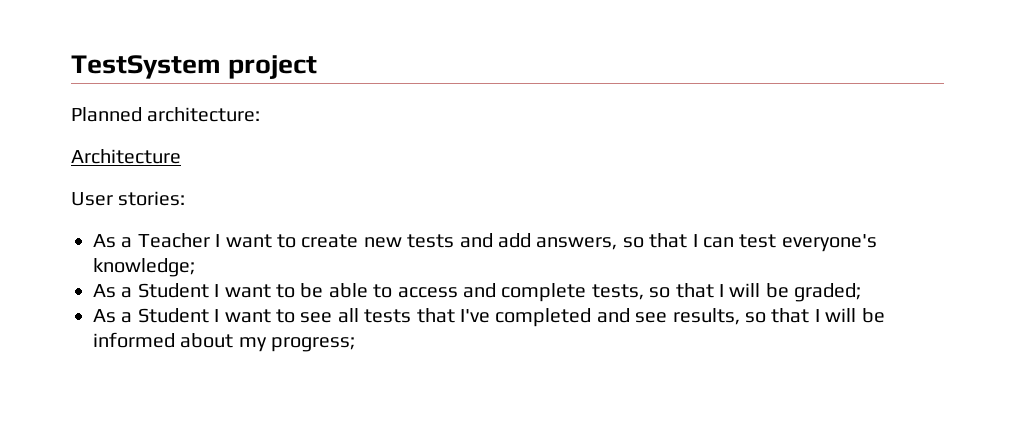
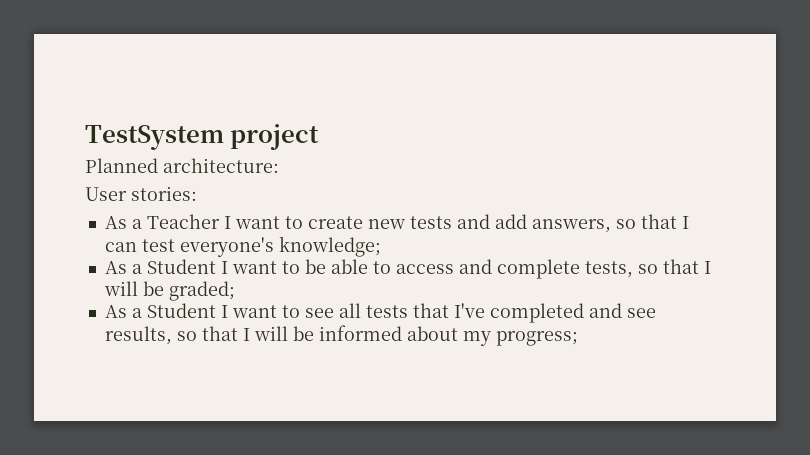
- Architecture

